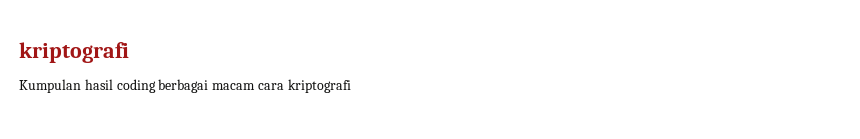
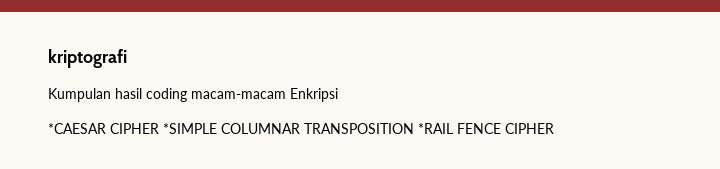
- Kumpulan hasil coding berbagai macam cara kriptografi
+ Kumpulan hasil coding macam-macam Enkripsi
+ *CAESAR CIPHER *SIMPLE COLUMNAR TRANSPOSITION *RAIL FENCE CIPHER

